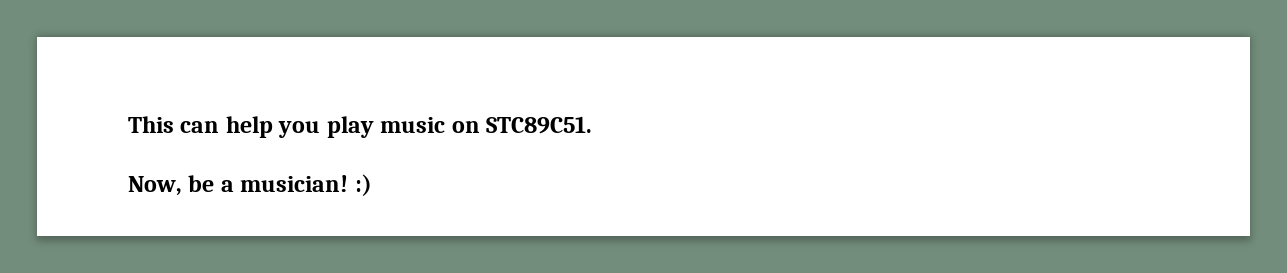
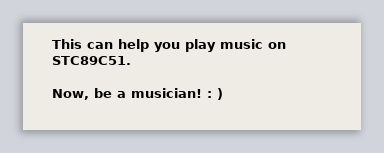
- Now, be a musician! :)
+ Now, be a musician! : )

